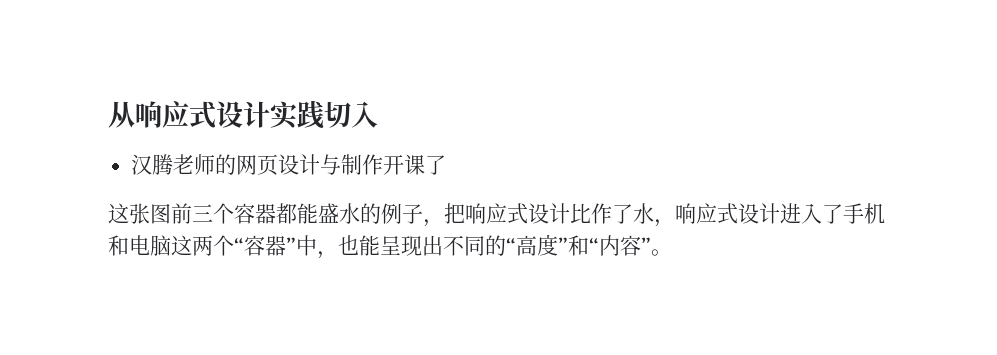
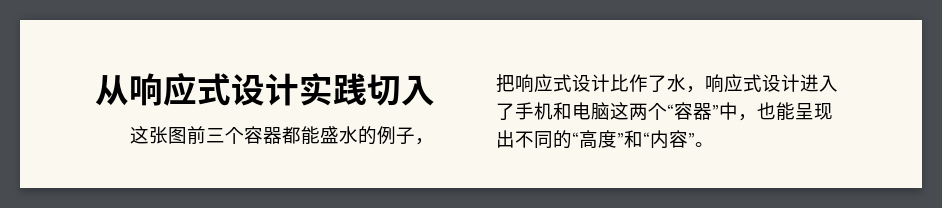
- 汉腾老师的网页设计与制作开课了

